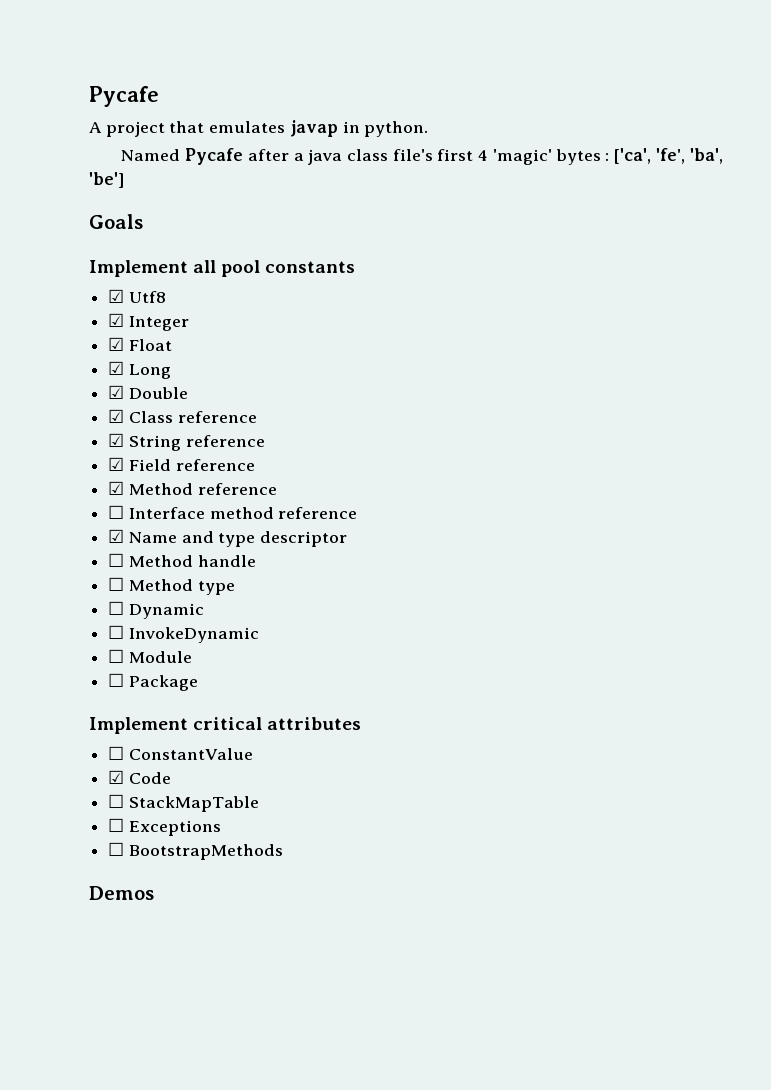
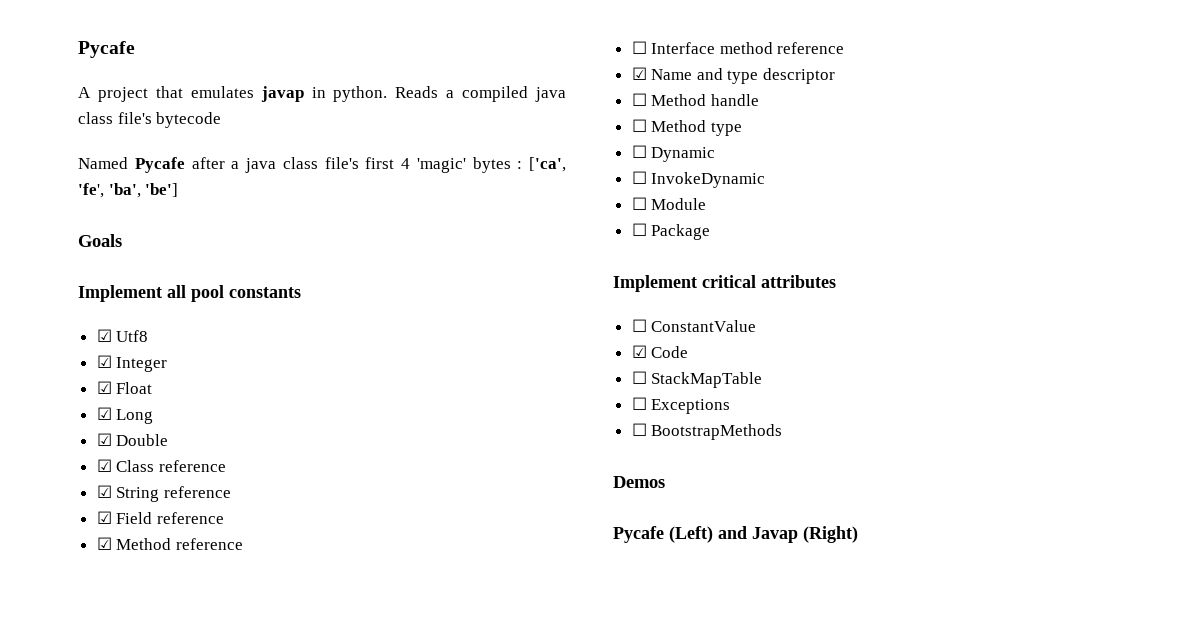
+ Reads a compiled java class file's bytecode
+ Pycafe (Left) and Javap (Right)

